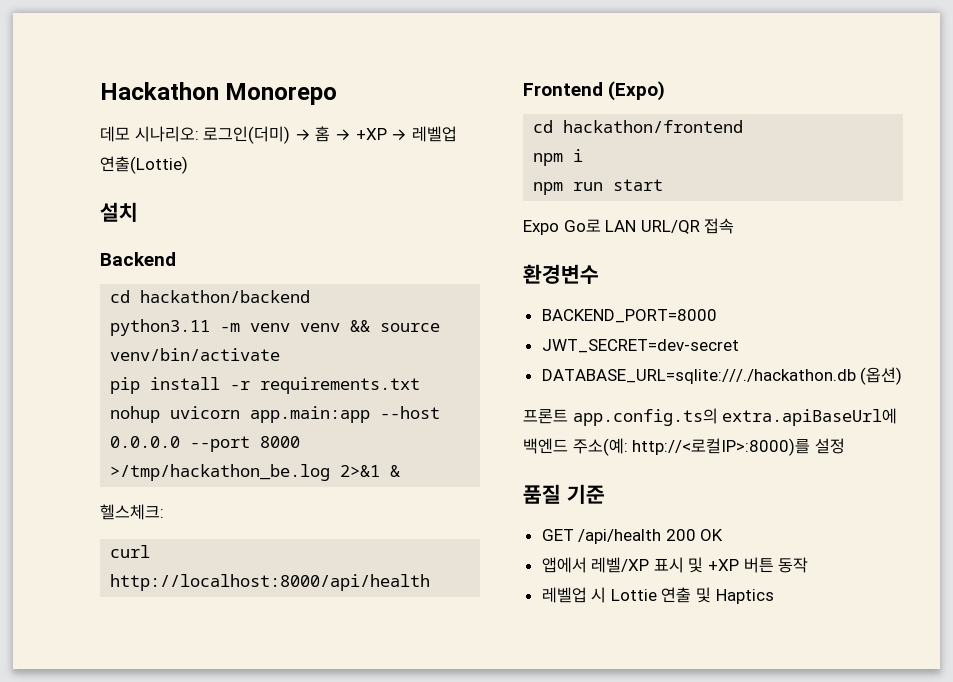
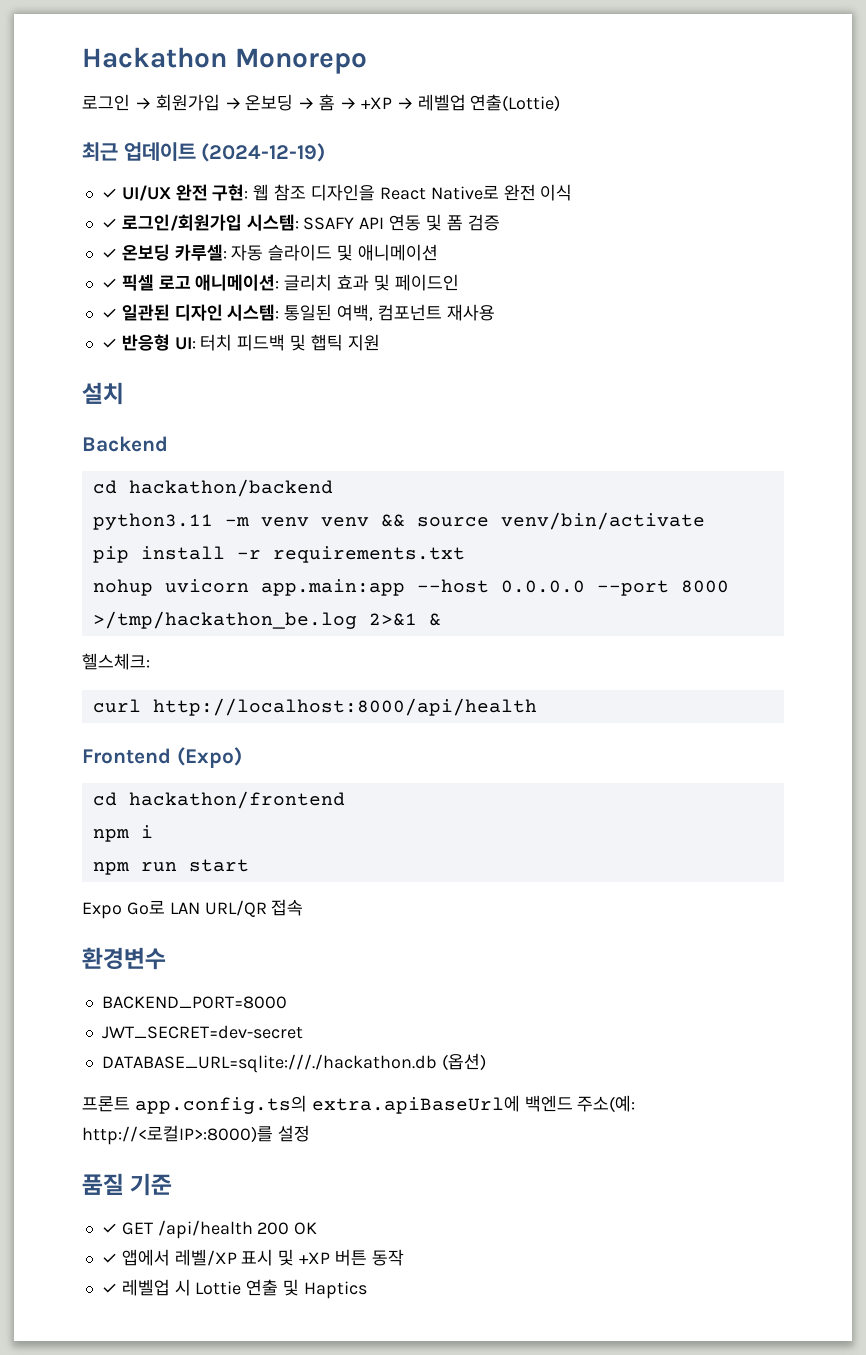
- 데모 시나리오: 로그인(더미) → 홈 → +XP → 레벨업 연출(Lottie)
+ 로그인 → 회원가입 → 온보딩 → 홈 → +XP → 레벨업 연출(Lottie)
+ 최근 업데이트 (2024-12-19)
+ ✓ UI/UX 완전 구현: 웹 참조 디자인을 React Native로 완전 이식
+ ✓ 로그인/회원가입 시스템: SSAFY API 연동 및 폼 검증
+ ✓ 온보딩 카루셀: 자동 슬라이드 및 애니메이션
+ ✓ 픽셀 로고 애니메이션: 글리치 효과 및 페이드인
+ ✓ 일관된 디자인 시스템: 통일된 여백, 컴포넌트 재사용
+ ✓ 반응형 UI: 터치 피드백 및 햅틱 지원
- GET /api/health 200 OK
+ ✓ GET /api/health 200 OK
- 앱에서 레벨/XP 표시 및 +XP 버튼 동작
+ ✓ 앱에서 레벨/XP 표시 및 +XP 버튼 동작
- 레벨업 시 Lottie 연출 및 Haptics
+ ✓ 레벨업 시 Lottie 연출 및 Haptics

